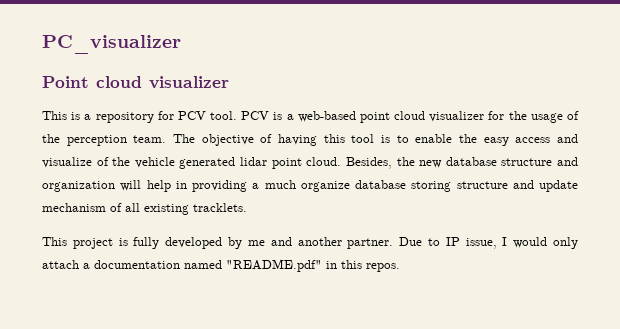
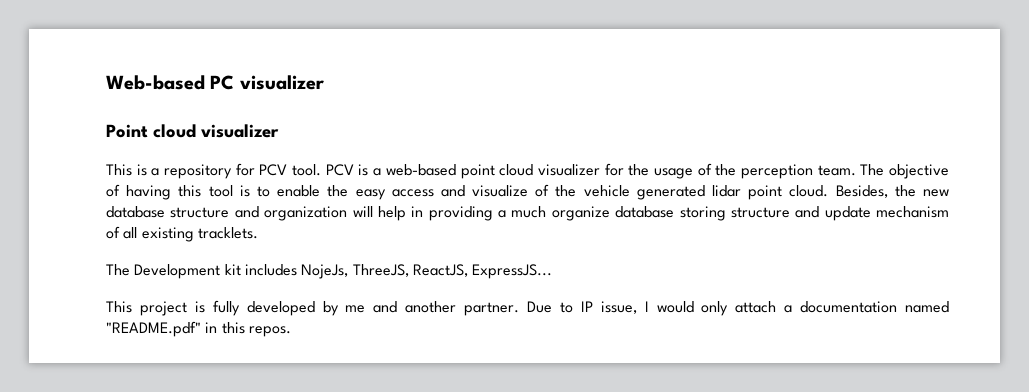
- PC_visualizer
+ Web-based PC visualizer
+ The Development kit includes NojeJs, ThreeJS, ReactJS, ExpressJS...

